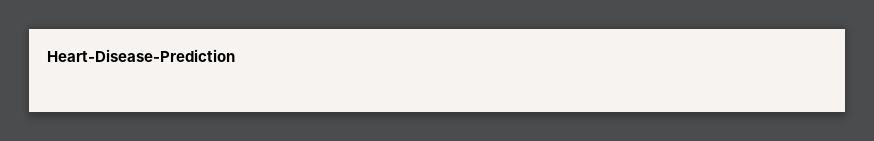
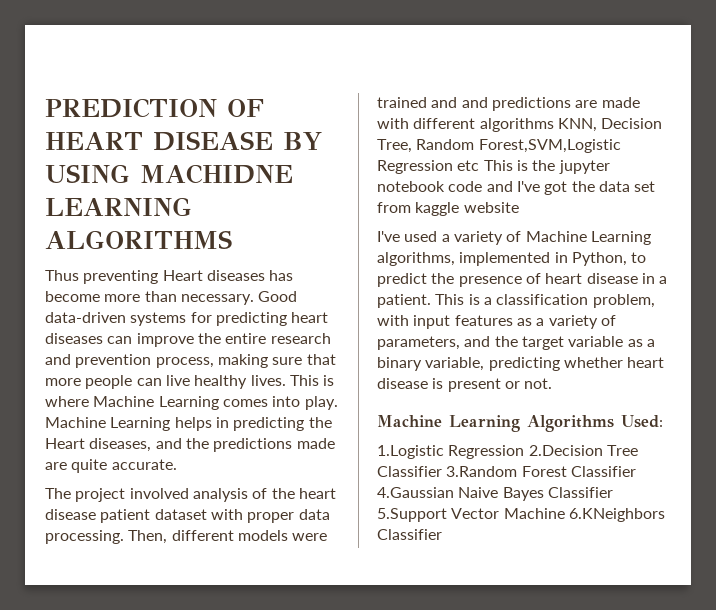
- Heart-Disease-Prediction
+ PREDICTION OF HEART DISEASE BY USING MACHIDNE LEARNING ALGORITHMS
+ Thus preventing Heart diseases has become more than necessary. Good data-driven systems for predicting heart diseases can improve the entire research and prevention process, making sure that more people can live healthy lives. This is where Machine Learning comes into play. Machine Learning helps in predicting the Heart diseases, and the predictions made are quite accurate.
+ The project involved analysis of the heart disease patient dataset with proper data processing. Then, different models were trained and and predictions are made with different algorithms KNN, Decision Tree, Random Forest,SVM,Logistic Regression etc This is the jupyter notebook code and I've got the data set from kaggle website
+ I've used a variety of Machine Learning algorithms, implemented in Python, to predict the presence of heart disease in a patient. This is a classification problem, with input features as a variety of parameters, and the target variable as a binary variable, predicting whether heart disease is present or not.
+ Machine Learning Algorithms Used:
+ 1.Logistic Regression 2.Decision Tree Classifier 3.Random Forest Classifier 4.Gaussian Naive Bayes Classifier 5.Support Vector Machine 6.KNeighbors Classifier

